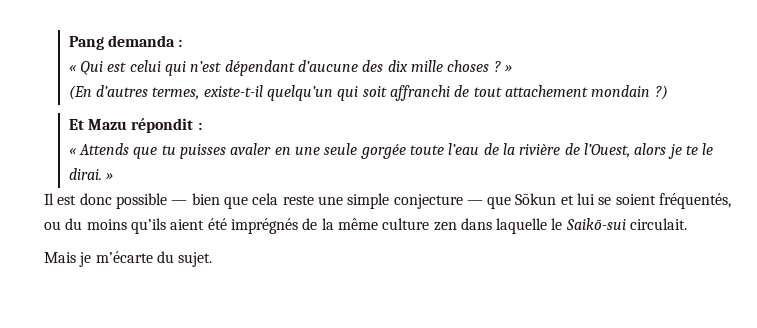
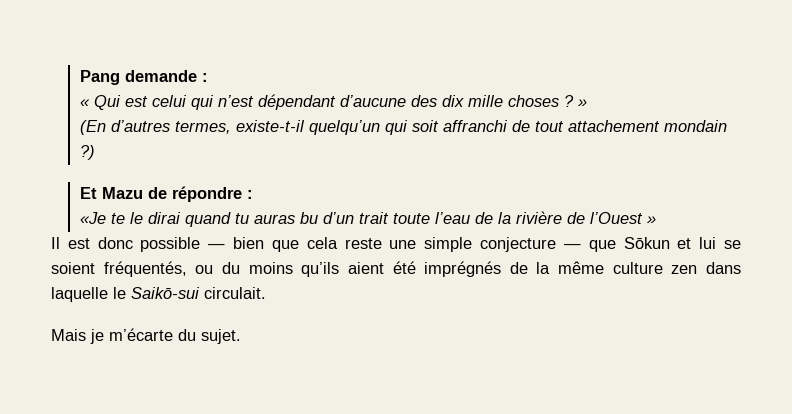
- Pang demanda :
+ Pang demande :
- Et Mazu répondit :
- « Attends que tu puisses avaler en une seule gorgée toute l’eau de la rivière de l’Ouest, alors je te le dirai. »
+ Et Mazu de répondre :
+ «Je te le dirai quand tu auras bu d’un trait toute l’eau de la rivière de l’Ouest »

